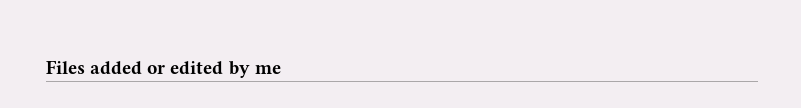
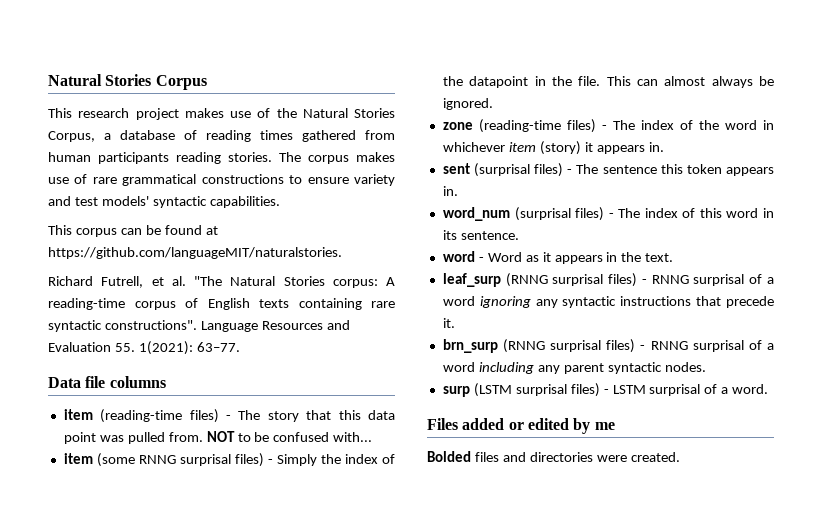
+ Natural Stories Corpus
+ This research project makes use of the Natural Stories Corpus, a database of reading times gathered from human participants reading stories. The corpus makes use of rare grammatical constructions to ensure variety and test models' syntactic capabilities.
+ This corpus can be found at https://github.com/languageMIT/naturalstories.
+ Richard Futrell, et al. "The Natural Stories corpus: A reading-time corpus of English texts containing rare syntactic constructions". Language Resources and Evaluation 55. 1(2021): 63–77.
+ Data file columns
+ item (reading-time files) - The story that this data point was pulled from. NOT to be confused with...
+ item (some RNNG surprisal files) - Simply the index of the datapoint in the file. This can almost always be ignored.
+ zone (reading-time files) - The index of the word in whichever item (story) it appears in.
+ sent (surprisal files) - The sentence this token appears in.
+ word_num (surprisal files) - The index of this word in its sentence.
+ word - Word as it appears in the text.
+ leaf_surp (RNNG surprisal files) - RNNG surprisal of a word ignoring any syntactic instructions that precede it.
+ brn_surp (RNNG surprisal files) - RNNG surprisal of a word including any parent syntactic nodes.
+ surp (LSTM surprisal files) - LSTM surprisal of a word.
+ Bolded files and directories were created.

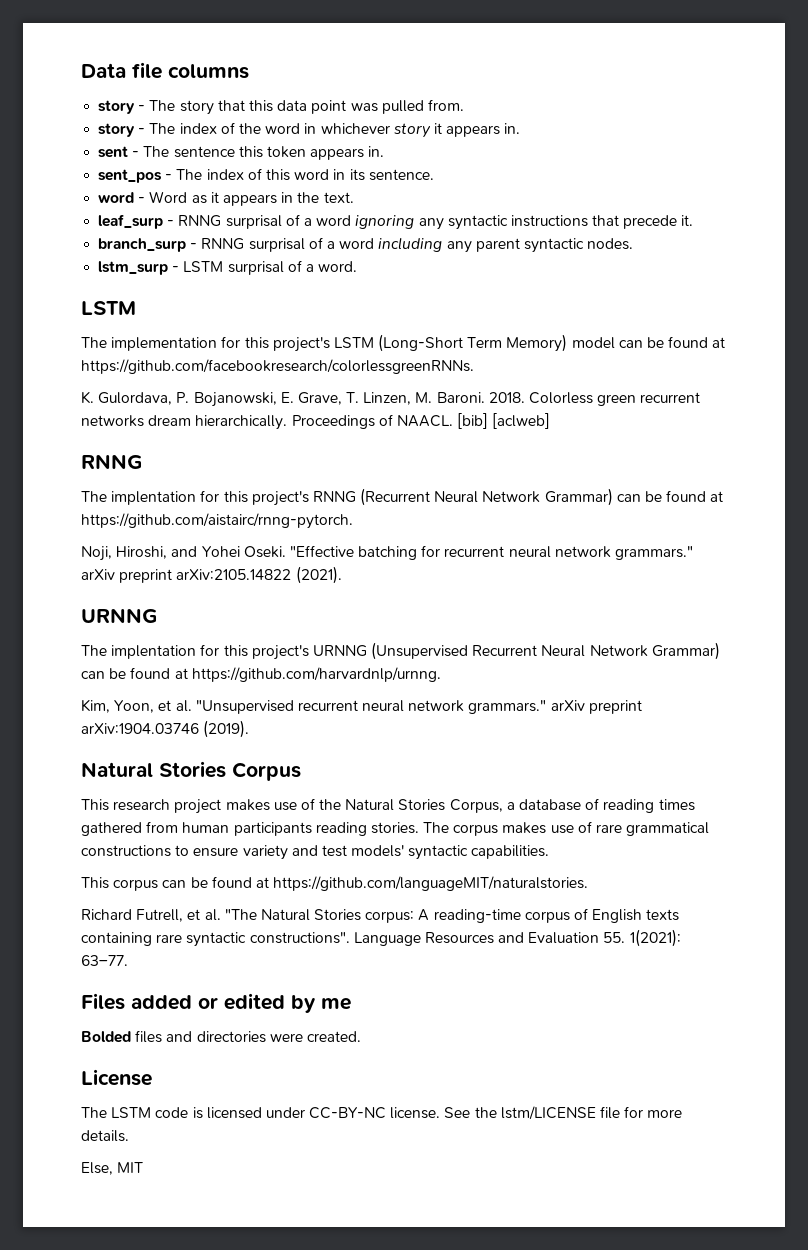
+ Data file columns
+ story - The story that this data point was pulled from.
+ story - The index of the word in whichever story it appears in.
+ sent - The sentence this token appears in.
+ sent_pos - The index of this word in its sentence.
+ word - Word as it appears in the text.
+ leaf_surp - RNNG surprisal of a word ignoring any syntactic instructions that precede it.
+ branch_surp - RNNG surprisal of a word including any parent syntactic nodes.
+ lstm_surp - LSTM surprisal of a word.
+ LSTM
+ The implementation for this project's LSTM (Long-Short Term Memory) model can be found at https://github.com/facebookresearch/colorlessgreenRNNs.
+ K. Gulordava, P. Bojanowski, E. Grave, T. Linzen, M. Baroni. 2018. Colorless green recurrent networks dream hierarchically. Proceedings of NAACL. [bib] [aclweb]
+ RNNG
+ The implentation for this project's RNNG (Recurrent Neural Network Grammar) can be found at https://github.com/aistairc/rnng-pytorch.
+ Noji, Hiroshi, and Yohei Oseki. "Effective batching for recurrent neural network grammars." arXiv preprint arXiv:2105.14822 (2021).
+ URNNG
+ The implentation for this project's URNNG (Unsupervised Recurrent Neural Network Grammar) can be found at https://github.com/harvardnlp/urnng.
+ Kim, Yoon, et al. "Unsupervised recurrent neural network grammars." arXiv preprint arXiv:1904.03746 (2019).
- Data file columns
- item (reading-time files) - The story that this data point was pulled from. NOT to be confused with...
- item (some RNNG surprisal files) - Simply the index of the datapoint in the file. This can almost always be ignored.
- zone (reading-time files) - The index of the word in whichever item (story) it appears in.
- sent (surprisal files) - The sentence this token appears in.
- word_num (surprisal files) - The index of this word in its sentence.
- word - Word as it appears in the text.
- leaf_surp (RNNG surprisal files) - RNNG surprisal of a word ignoring any syntactic instructions that precede it.
- brn_surp (RNNG surprisal files) - RNNG surprisal of a word including any parent syntactic nodes.
- surp (LSTM surprisal files) - LSTM surprisal of a word.
+ License
+ The LSTM code is licensed under CC-BY-NC license. See the lstm/LICENSE file for more details.
+ Else, MIT

